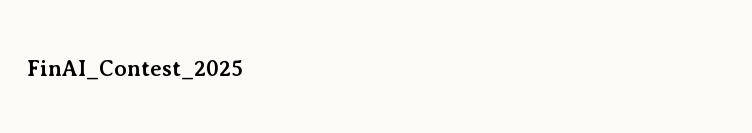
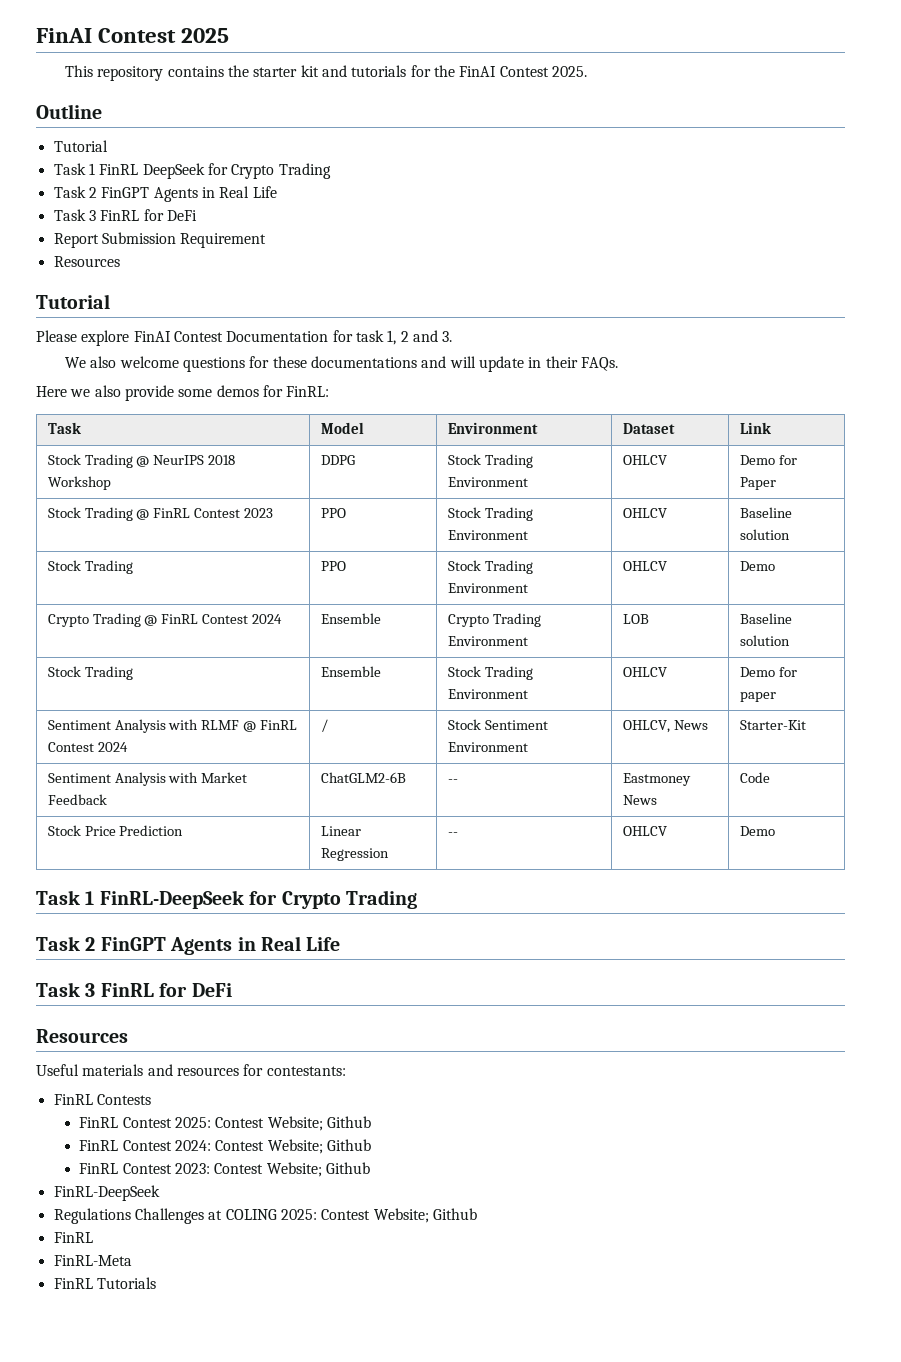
- FinAI_Contest_2025
+ FinAI Contest 2025
+ This repository contains the starter kit and tutorials for the FinAI Contest 2025.
+ Outline
+ Tutorial
+ Task 1 FinRL DeepSeek for Crypto Trading
+ Task 2 FinGPT Agents in Real Life
+ Task 3 FinRL for DeFi
+ Report Submission Requirement
+ Resources
+ Tutorial
+ Please explore FinAI Contest Documentation for task 1, 2 and 3.
+ We also welcome questions for these documentations and will update in their FAQs.
+ Here we also provide some demos for FinRL:
+ Task | Model | Environment | Dataset | Link
+ Stock Trading @ NeurIPS 2018 Workshop | DDPG | Stock Trading Environment | OHLCV | Demo for Paper
+ Stock Trading @ FinRL Contest 2023 | PPO | Stock Trading Environment | OHLCV | Baseline solution
+ Stock Trading | PPO | Stock Trading Environment | OHLCV | Demo
+ Crypto Trading @ FinRL Contest 2024 | Ensemble | Crypto Trading Environment | LOB | Baseline solution
+ Stock Trading | Ensemble | Stock Trading Environment | OHLCV | Demo for paper
+ Sentiment Analysis with RLMF @ FinRL Contest 2024 | / | Stock Sentiment Environment | OHLCV, News | Starter-Kit
+ Sentiment Analysis with Market Feedback | ChatGLM2-6B | -- | Eastmoney News | Code
+ Stock Price Prediction | Linear Regression | -- | OHLCV | Demo
+ Task 1 FinRL-DeepSeek for Crypto Trading
+ Task 2 FinGPT Agents in Real Life
+ Task 3 FinRL for DeFi
+ Resources
+ Useful materials and resources for contestants:
+ FinRL Contests
+ FinRL Contest 2025: Contest Website; Github
+ FinRL Contest 2024: Contest Website; Github
+ FinRL Contest 2023: Contest Website; Github
+ FinRL-DeepSeek
+ Regulations Challenges at COLING 2025: Contest Website; Github
+ FinRL
+ FinRL-Meta
+ FinRL Tutorials

